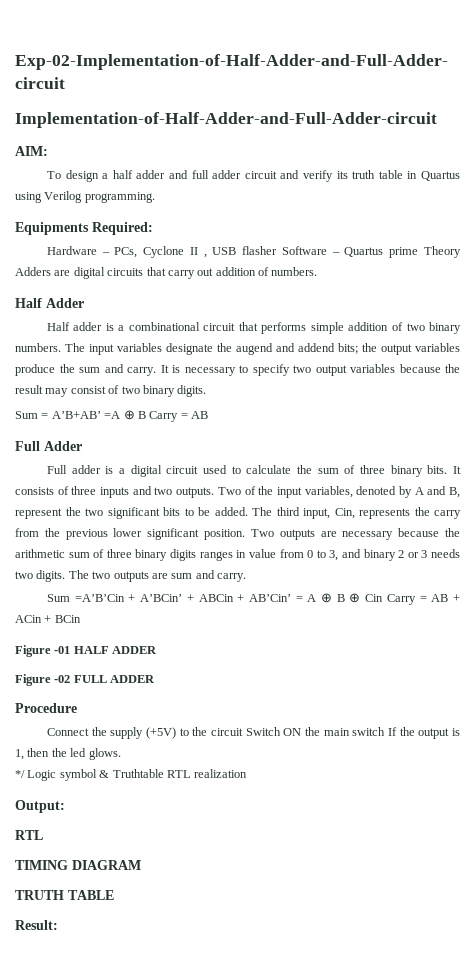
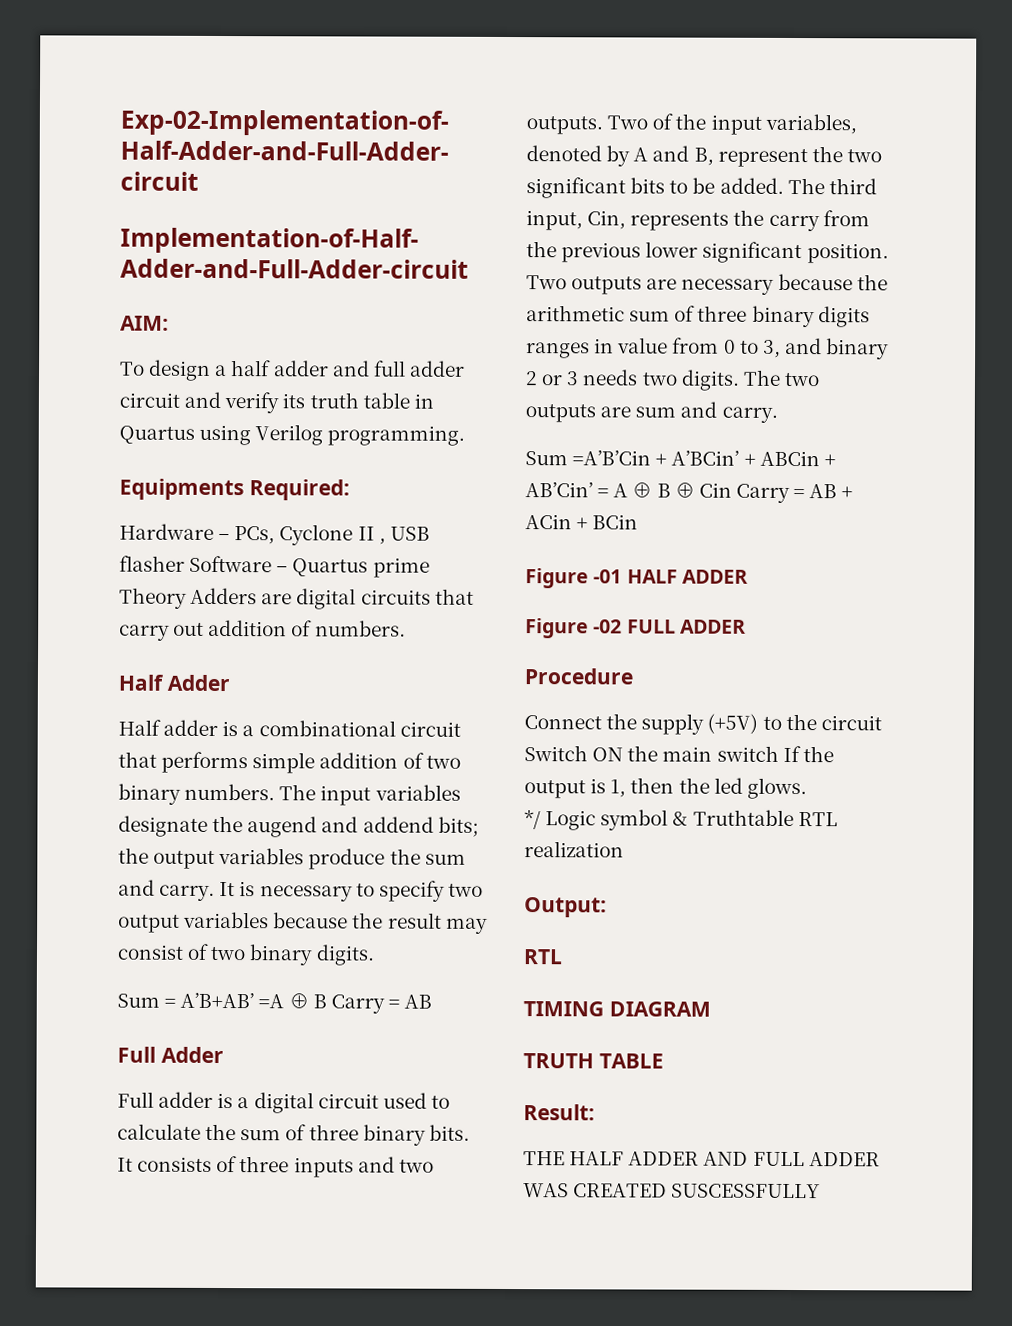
+ THE HALF ADDER AND FULL ADDER WAS CREATED SUSCESSFULLY

